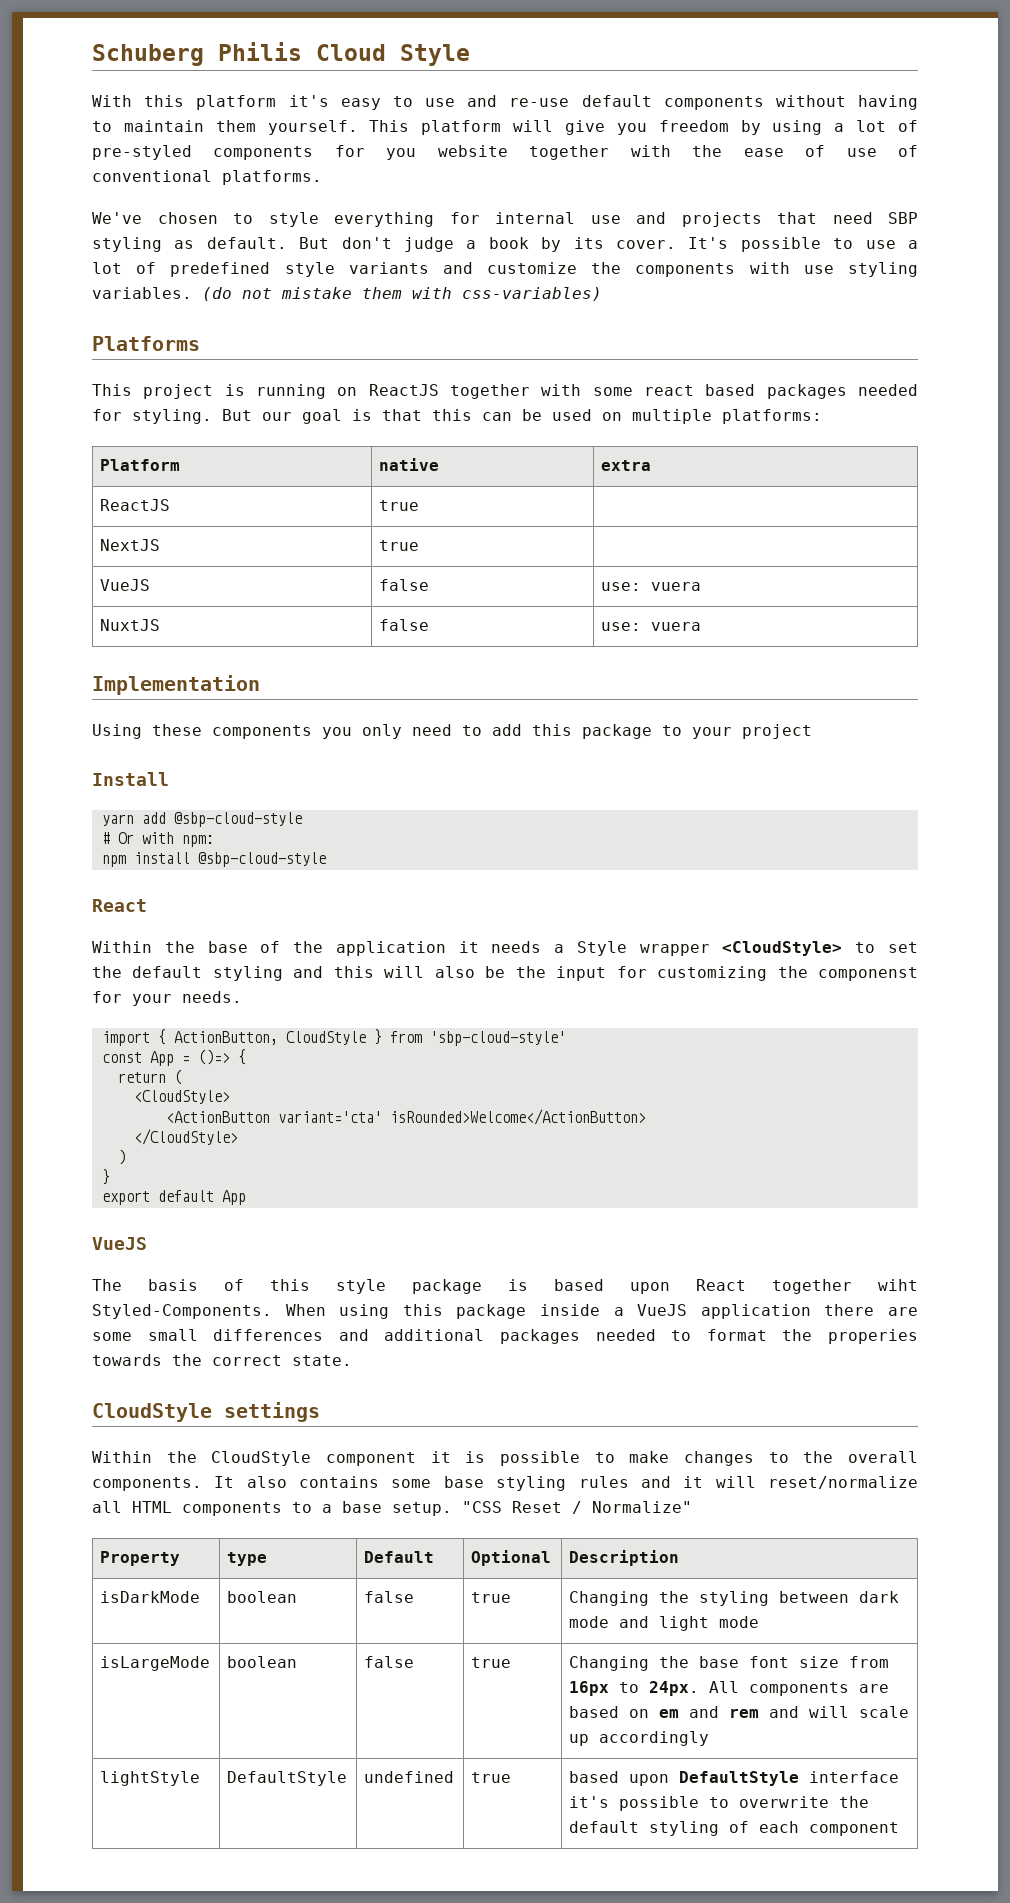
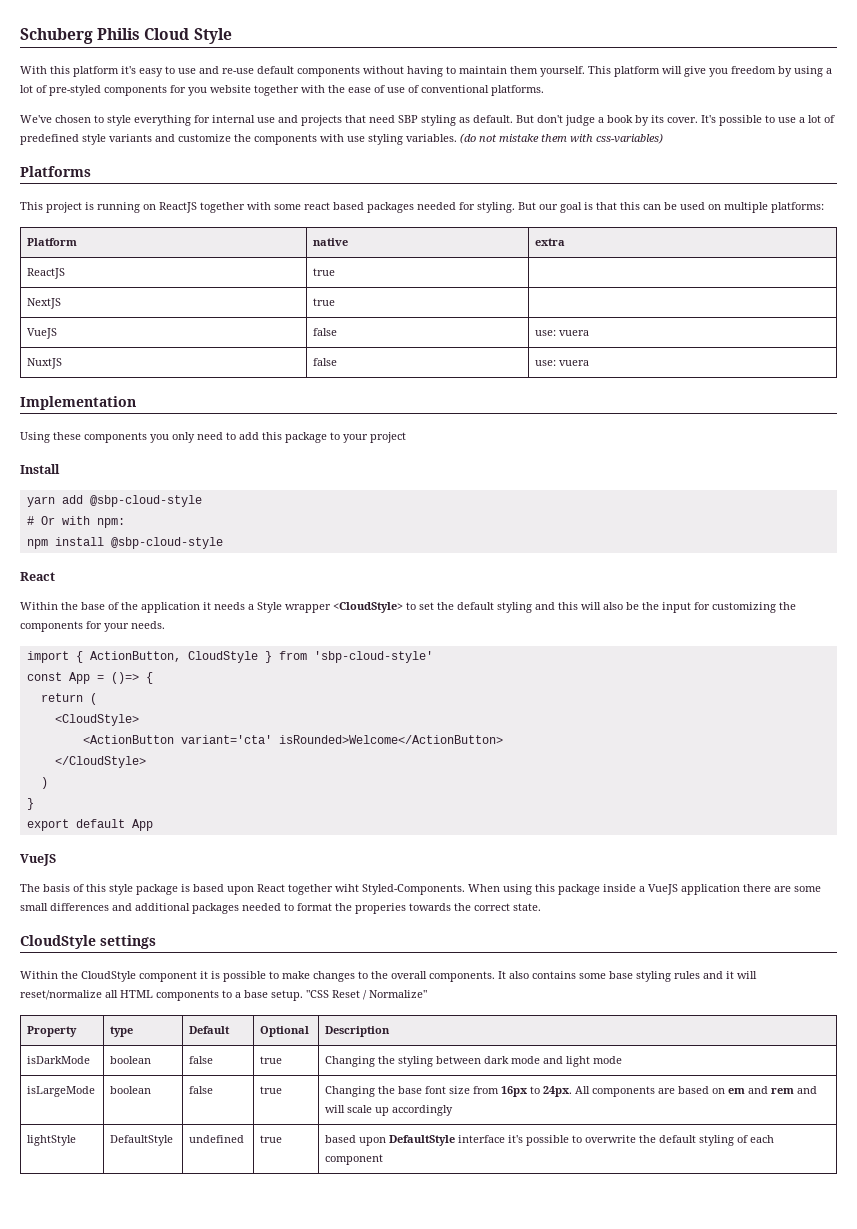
- Within the base of the application it needs a Style wrapper <CloudStyle> to set the default styling and this will also be the input for customizing the componenst for your needs.
+ Within the base of the application it needs a Style wrapper <CloudStyle> to set the default styling and this will also be the input for customizing the components for your needs.

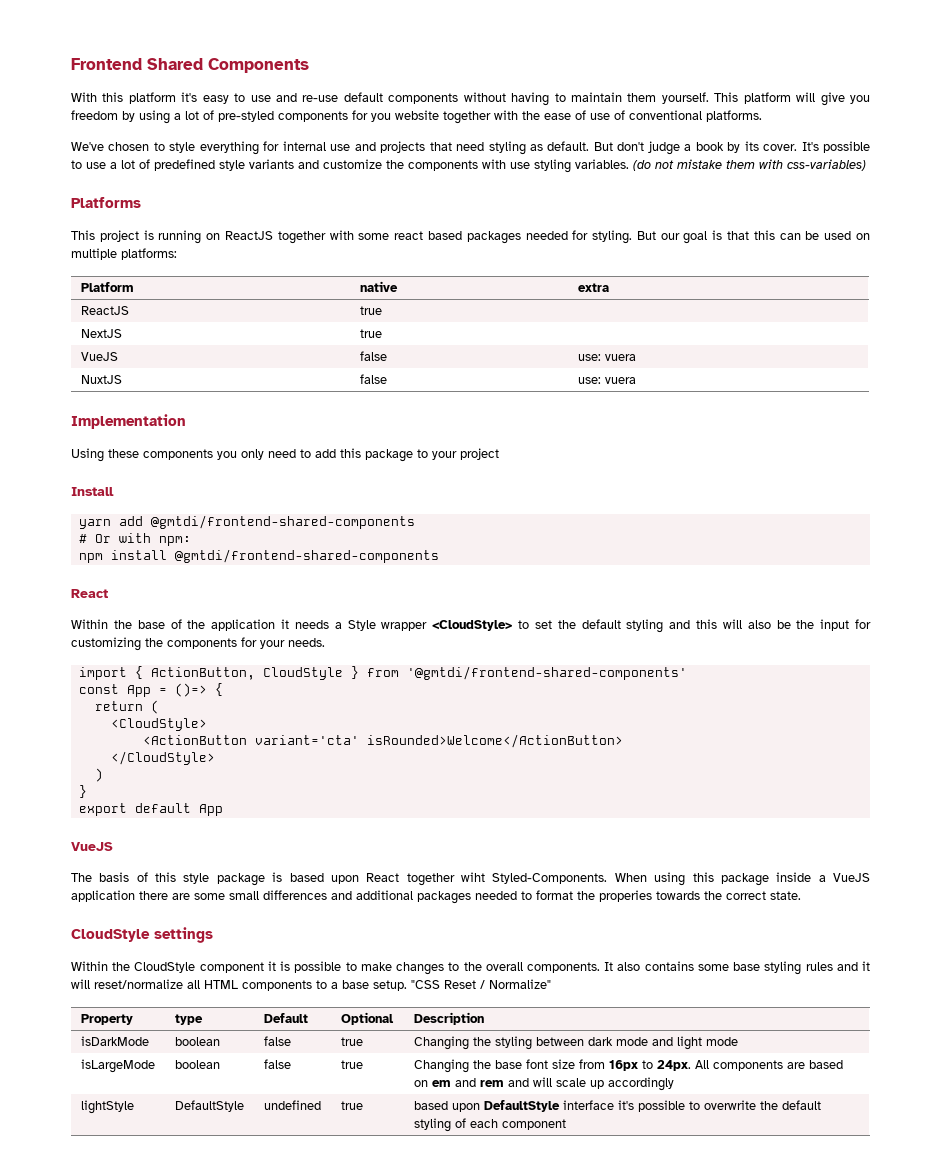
- Schuberg Philis Cloud Style
+ Frontend Shared Components
- We've chosen to style everything for internal use and projects that need SBP styling as default.
+ We've chosen to style everything for internal use and projects that need styling as default.
- yarn add @sbp-cloud-style
+ yarn add @gmtdi/frontend-shared-components
- npm install @sbp-cloud-style
+ npm install @gmtdi/frontend-shared-components
- import { ActionButton, CloudStyle } from 'sbp-cloud-style'
+ import { ActionButton, CloudStyle } from '@gmtdi/frontend-shared-components'

